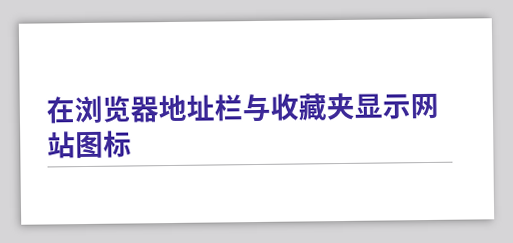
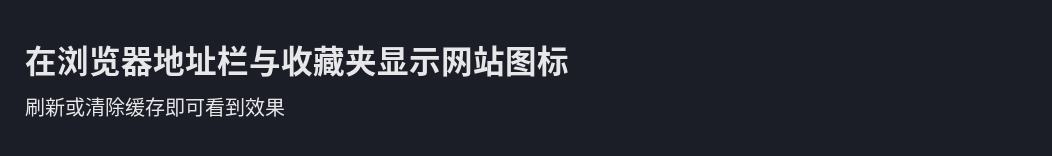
+ 刷新或清除缓存即可看到效果

